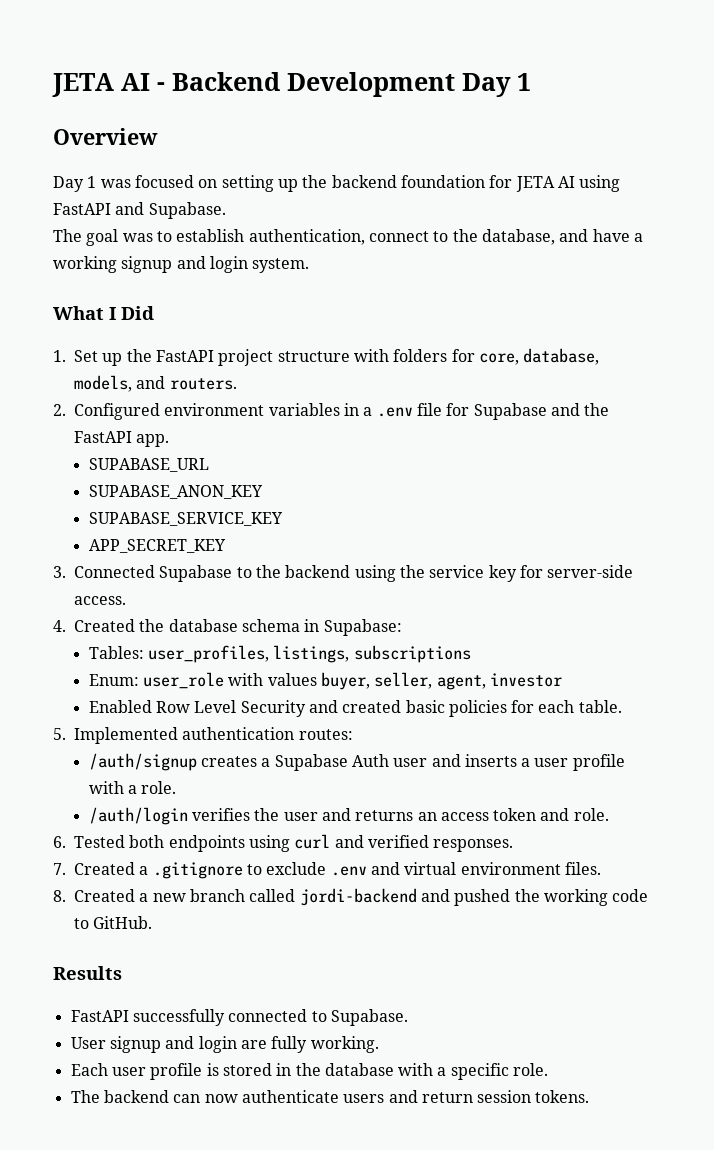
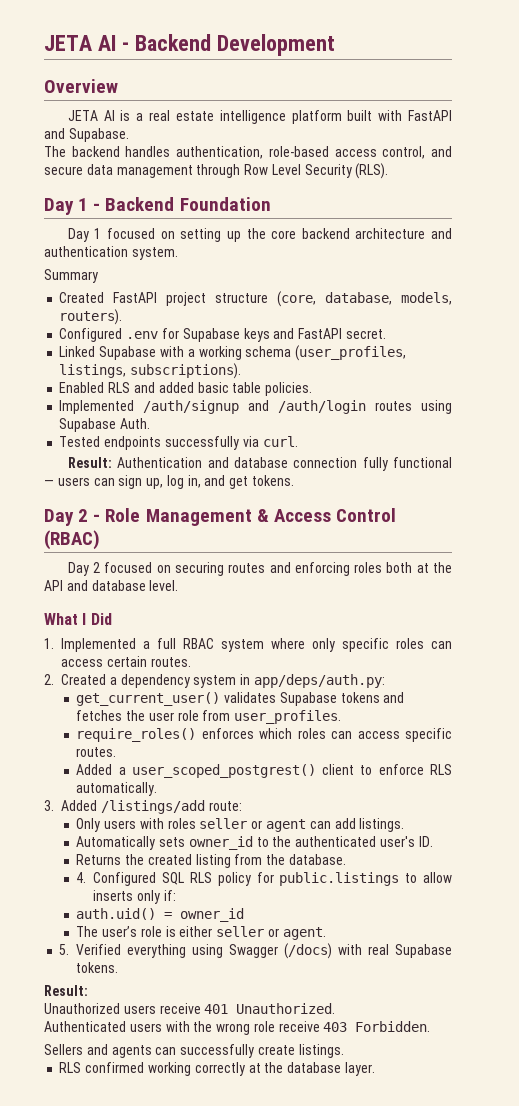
- JETA AI - Backend Development Day 1
+ JETA AI - Backend Development
- Day 1 was focused on setting up the backend foundation for JETA AI using FastAPI and Supabase.
- The goal was to establish authentication, connect to the database, and have a working signup and login system.
+ JETA AI is a real estate intelligence platform built with FastAPI and Supabase.
+ The backend handles authentication, role-based access control, and secure data management through Row Level Security (RLS).
+ Day 1 - Backend Foundation
+ Day 1 focused on setting up the core backend architecture and authentication system.
+ Summary
+ Created FastAPI project structure (core, database, models, routers).
+ Configured .env for Supabase keys and FastAPI secret.
+ Linked Supabase with a working schema (user_profiles, listings, subscriptions).
+ Enabled RLS and added basic table policies.
+ Implemented /auth/signup and /auth/login routes using Supabase Auth.
+ Tested endpoints successfully via curl.
+ Result: Authentication and database connection fully functional — users can sign up, log in, and get tokens.
+ Day 2 - Role Management & Access Control (RBAC)
+ Day 2 focused on securing routes and enforcing roles both at the API and database level.
  What I Did
- 1. Set up the FastAPI project structure with folders for core, database, models, and routers.
- 2. Configured environment variables in a .env file for Supabase and the FastAPI app.
- SUPABASE_URL
- SUPABASE_ANON_KEY
- SUPABASE_SERVICE_KEY
- APP_SECRET_KEY
- 3. Connected Supabase to the backend using the service key for server-side access.
- 4. Created the database schema in Supabase:
- Tables: user_profiles, listings, subscriptions
- Enum: user_role with values buyer, seller, agent, investor
- Enabled Row Level Security and created basic policies for each table.
- 5. Implemented authentication routes:
- /auth/signup creates a Supabase Auth user and inserts a user profile with a role.
- /auth/login verifies the user and returns an access token and role.
- 6. Tested both endpoints using curl and verified responses.
- 7. Created a .gitignore to exclude .env and virtual environment files.
- 8. Created a new branch called jordi-backend and pushed the working code to GitHub.
- Results
- FastAPI successfully connected to Supabase.
- User signup and login are fully working.
- Each user profile is stored in the database with a specific role.
- The backend can now authenticate users and return session tokens.
+ 1. Implemented a full RBAC system where only specific roles can access certain routes.
+ 2. Created a dependency system in app/deps/auth.py:
+ get_current_user() validates Supabase tokens and fetches the user role from user_profiles.
+ require_roles() enforces which roles can access specific routes.
+ Added a user_scoped_postgrest() client to enforce RLS automatically.
+ 3. Added /listings/add route:
+ Only users with roles seller or agent can add listings.
+ Automatically sets owner_id to the authenticated user's ID.
+ Returns the created listing from the database.
+ 4. Configured SQL RLS policy for public.listings to allow inserts only if:
+ auth.uid() = owner_id
+ The user’s role is either seller or agent.
+ 5. Verified everything using Swagger (/docs) with real Supabase tokens.
+ Result:
+ Unauthorized users receive 401 Unauthorized.
+ Authenticated users with the wrong role receive 403 Forbidden.
+ Sellers and agents can successfully create listings.
+ RLS confirmed working correctly at the database layer.

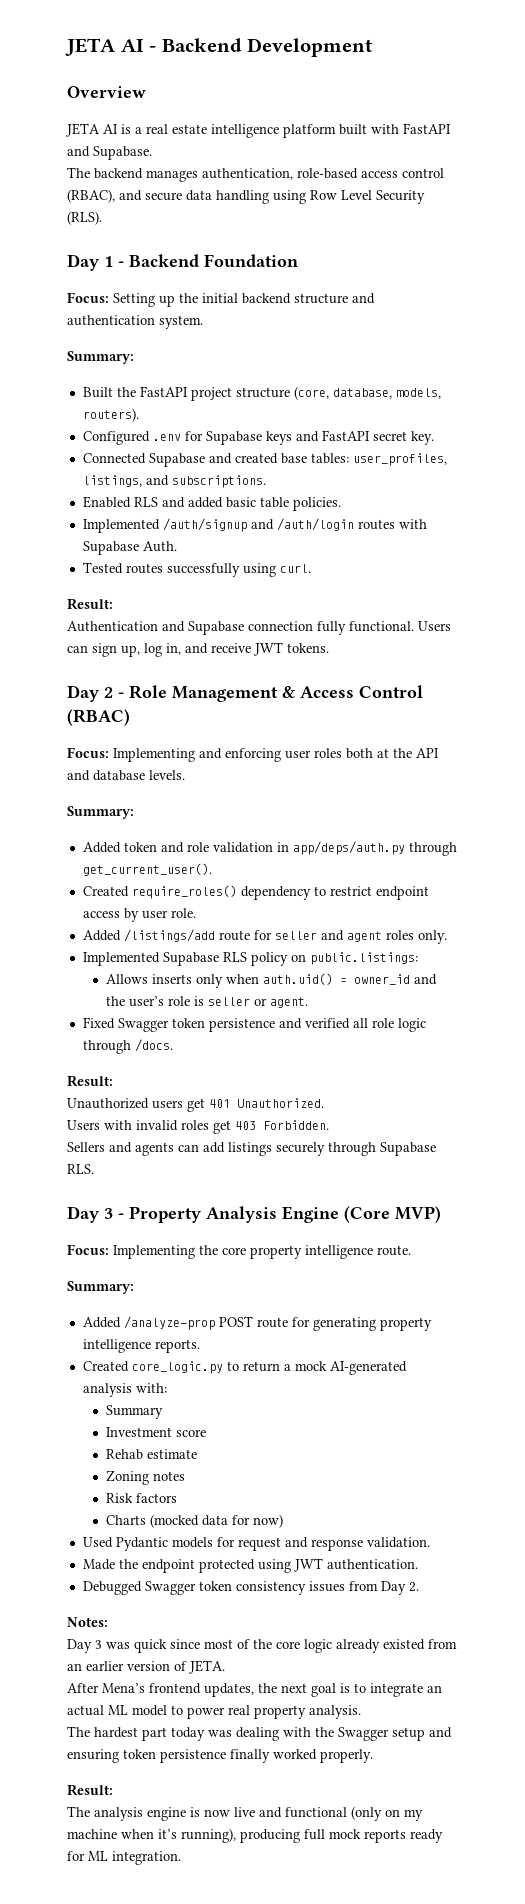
- The backend handles authentication, role-based access control, and secure data management through Row Level Security (RLS).
+ The backend manages authentication, role-based access control (RBAC), and secure data handling using Row Level Security (RLS).
- Day 1 focused on setting up the core backend architecture and authentication system.
- Summary
- Created FastAPI project structure (core, database, models, routers).
+ Focus: Setting up the initial backend structure and authentication system.
+ Summary:
+ Built the FastAPI project structure (core, database, models, routers).
- Configured .env for Supabase keys and FastAPI secret.
- Linked Supabase with a working schema (user_profiles, listings, subscriptions).
+ Configured .env for Supabase keys and FastAPI secret key.
+ Connected Supabase and created base tables: user_profiles, listings, and subscriptions.
- Implemented /auth/signup and /auth/login routes using Supabase Auth.
+ Implemented /auth/signup and /auth/login routes with Supabase Auth.
- Tested endpoints successfully via curl.
- Result: Authentication and database connection fully functional — users can sign up, log in, and get tokens.
+ Tested routes successfully using curl.
+ Result:
+ Authentication and Supabase connection fully functional. Users can sign up, log in, and receive JWT tokens.
- Day 2 focused on securing routes and enforcing roles both at the API and database level.
- What I Did
- 1. Implemented a full RBAC system where only specific roles can access certain routes.
- 2. Created a dependency system in app/deps/auth.py:
- get_current_user() validates Supabase tokens and fetches the user role from user_profiles.
- require_roles() enforces which roles can access specific routes.
- Added a user_scoped_postgrest() client to enforce RLS automatically.
- 3. Added /listings/add route:
- Only users with roles seller or agent can add listings.
- Automatically sets owner_id to the authenticated user's ID.
- Returns the created listing from the database.
- 4. Configured SQL RLS policy for public.listings to allow inserts only if:
- auth.uid() = owner_id
- The user’s role is either seller or agent.
+ Focus: Implementing and enforcing user roles both at the API and database levels.
+ Summary:
+ Added token and role validation in app/deps/auth.py through get_current_user().
+ Created require_roles() dependency to restrict endpoint access by user role.
+ Added /listings/add route for seller and agent roles only.
+ Implemented Supabase RLS policy on public.listings:
+ Allows inserts only when auth.uid() = owner_id and the user’s role is seller or agent.
- 5. Verified everything using Swagger (/docs) with real Supabase tokens.
+ Fixed Swagger token persistence and verified all role logic through /docs.
- Unauthorized users receive 401 Unauthorized.
+ Unauthorized users get 401 Unauthorized.
- Authenticated users with the wrong role receive 403 Forbidden.
+ Users with invalid roles get 403 Forbidden.
- Sellers and agents can successfully create listings.
- RLS confirmed working correctly at the database layer.
+ Sellers and agents can add listings securely through Supabase RLS.
+ Day 3 - Property Analysis Engine (Core MVP)
+ Focus: Implementing the core property intelligence route.
+ Summary:
+ Added /analyze-prop POST route for generating property intelligence reports.
+ Created core_logic.py to return a mock AI-generated analysis with:
+ Summary
+ Investment score
+ Rehab estimate
+ Zoning notes
+ Risk factors
+ Charts (mocked data for now)
+ Used Pydantic models for request and response validation.
+ Made the endpoint protected using JWT authentication.
+ Debugged Swagger token consistency issues from Day 2.
+ Notes:
+ Day 3 was quick since most of the core logic already existed from an earlier version of JETA.
+ After Mena’s frontend updates, the next goal is to integrate an actual ML model to power real property analysis.
+ The hardest part today was dealing with the Swagger setup and ensuring token persistence finally worked properly.
+ Result:
+ The analysis engine is now live and functional (only on my machine when it’s running), producing full mock reports ready for ML integration.

